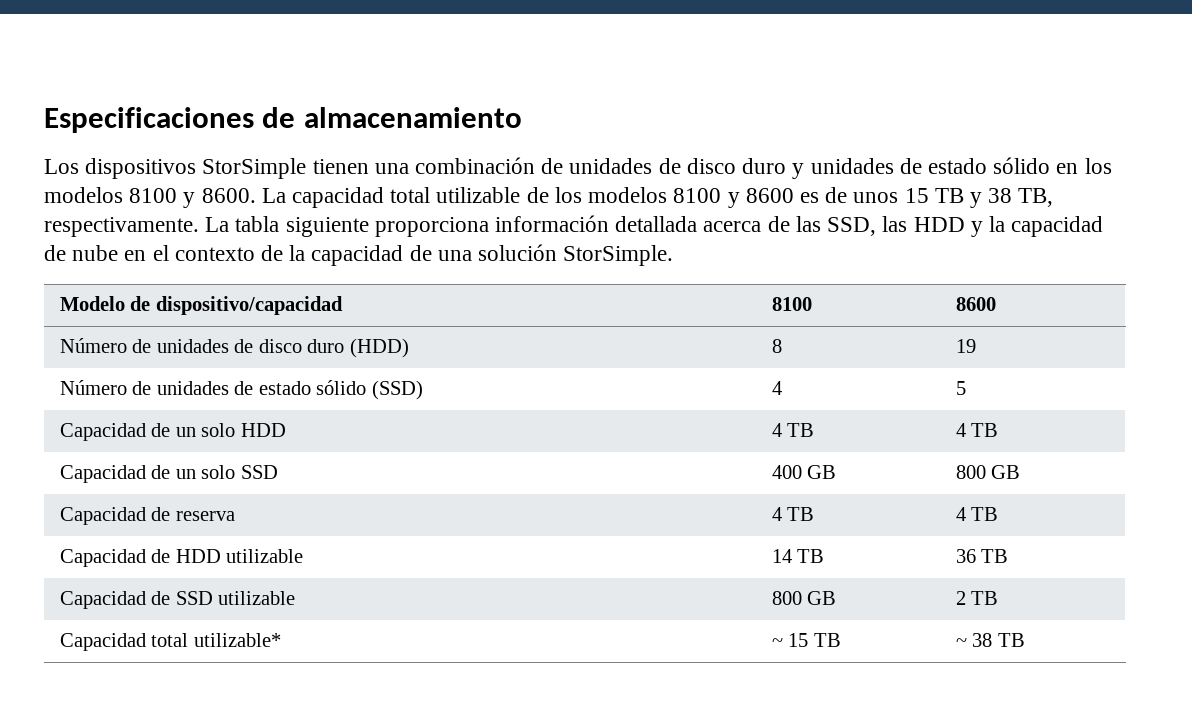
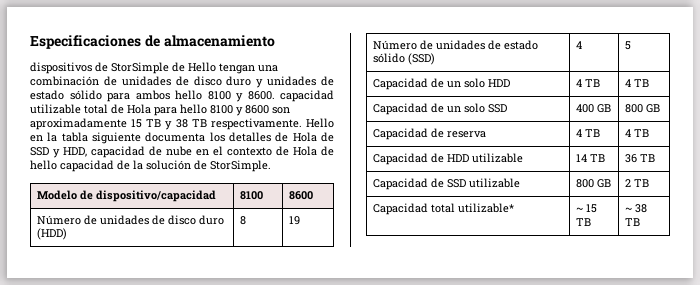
- Los dispositivos StorSimple tienen una combinación de unidades de disco duro y unidades de estado sólido en los modelos 8100 y 8600. La capacidad total utilizable de los modelos 8100 y 8600 es de unos 15 TB y 38 TB, respectivamente. La tabla siguiente proporciona información detallada acerca de las SSD, las HDD y la capacidad de nube en el contexto de la capacidad de una solución StorSimple.
+ dispositivos de StorSimple de Hello tengan una combinación de unidades de disco duro y unidades de estado sólido para ambos hello 8100 y 8600. capacidad utilizable total de Hola para hello 8100 y 8600 son aproximadamente 15 TB y 38 TB respectivamente. Hello en la tabla siguiente documenta los detalles de Hola de SSD y HDD, capacidad de nube en el contexto de Hola de hello capacidad de la solución de StorSimple.

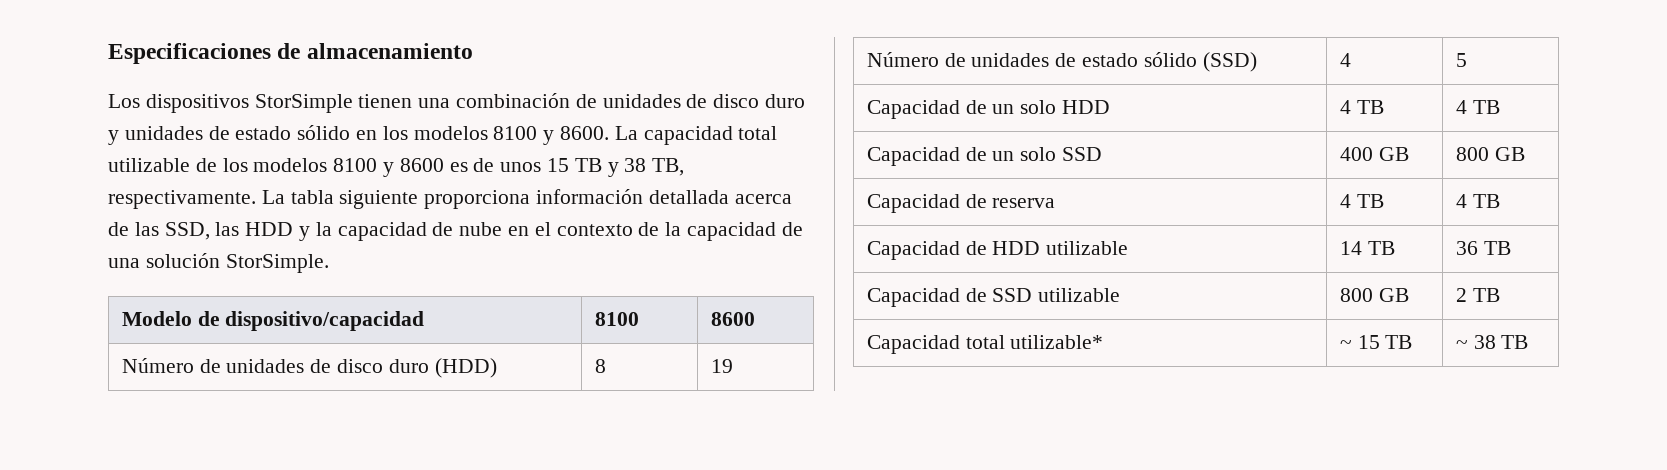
- dispositivos de StorSimple de Hello tengan una combinación de unidades de disco duro y unidades de estado sólido para ambos hello 8100 y 8600. capacidad utilizable total de Hola para hello 8100 y 8600 son aproximadamente 15 TB y 38 TB respectivamente. Hello en la tabla siguiente documenta los detalles de Hola de SSD y HDD, capacidad de nube en el contexto de Hola de hello capacidad de la solución de StorSimple.
+ Los dispositivos StorSimple tienen una combinación de unidades de disco duro y unidades de estado sólido en los modelos 8100 y 8600. La capacidad total utilizable de los modelos 8100 y 8600 es de unos 15 TB y 38 TB, respectivamente. La tabla siguiente proporciona información detallada acerca de las SSD, las HDD y la capacidad de nube en el contexto de la capacidad de una solución StorSimple.

